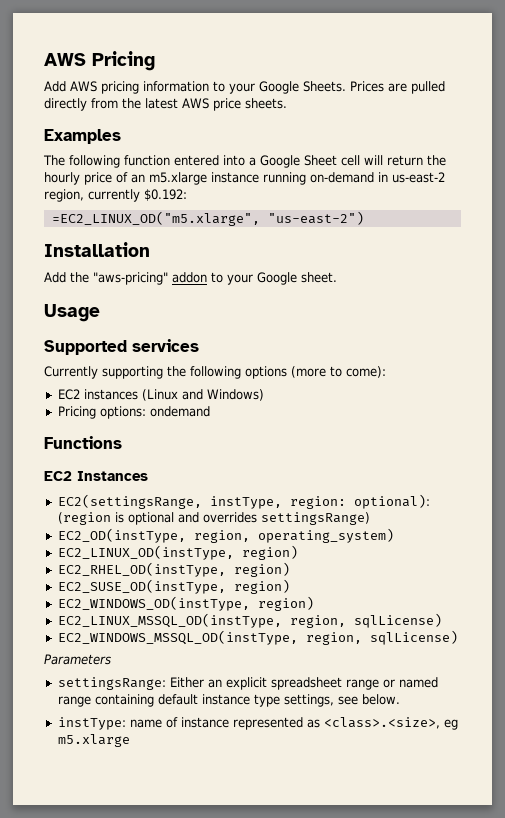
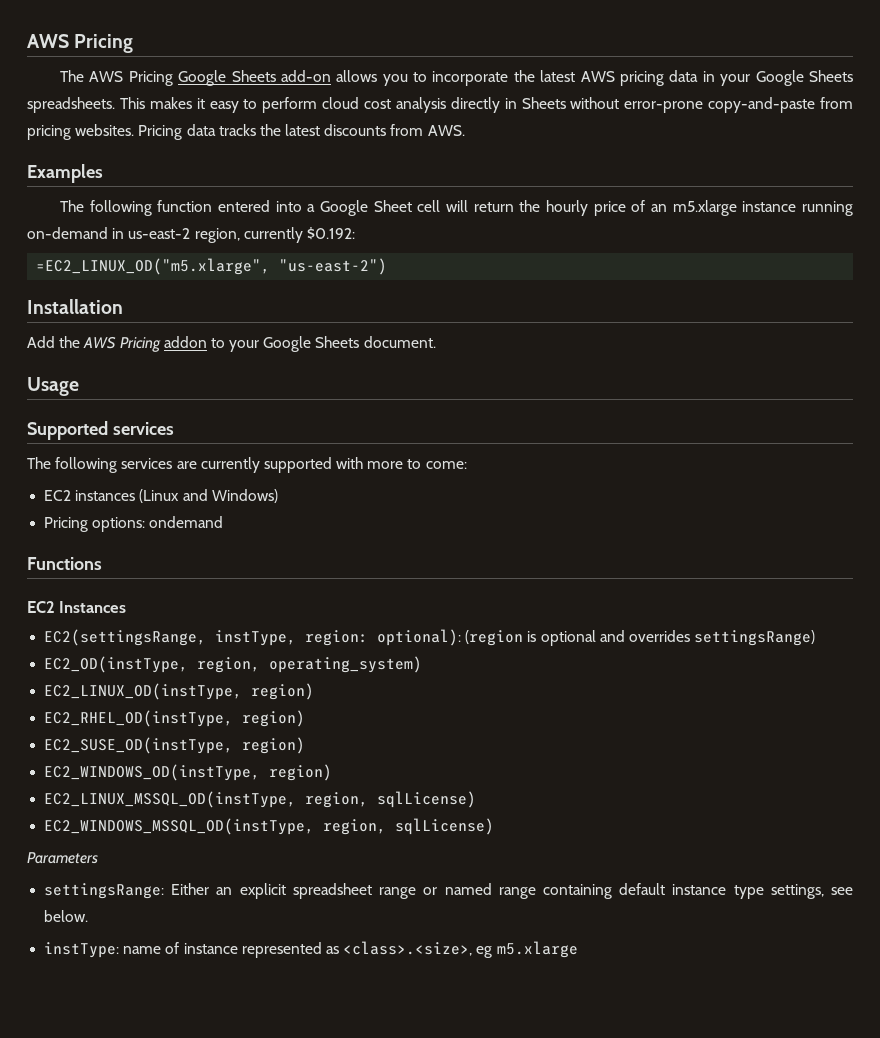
- Add AWS pricing information to your Google Sheets. Prices are pulled directly from the latest AWS price sheets.
+ The AWS Pricing Google Sheets add-on allows you to incorporate the latest AWS pricing data in your Google Sheets spreadsheets. This makes it easy to perform cloud cost analysis directly in Sheets without error-prone copy-and-paste from pricing websites. Pricing data tracks the latest discounts from AWS.
- Add the "aws-pricing" addon to your Google sheet.
+ Add the AWS Pricing addon to your Google Sheets document.
- Currently supporting the following options (more to come):
+ The following services are currently supported with more to come:

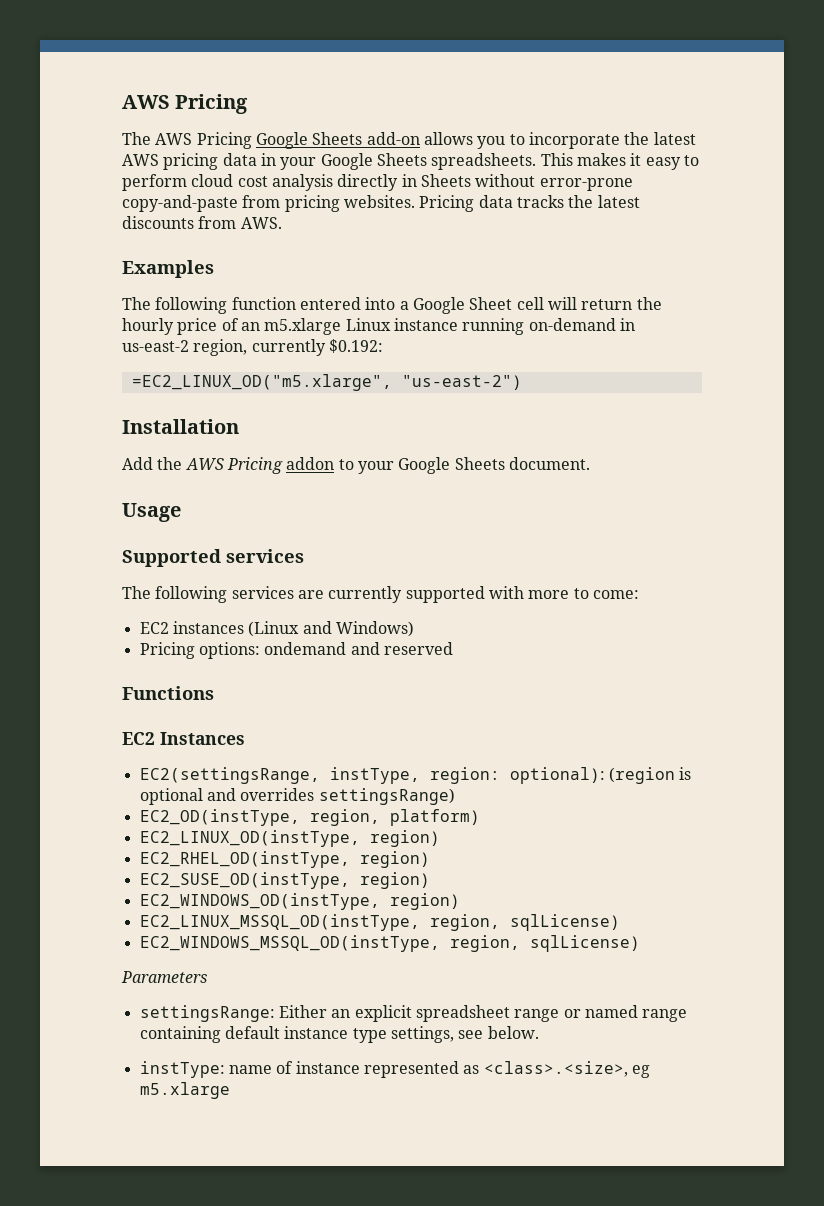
- The following function entered into a Google Sheet cell will return the hourly price of an m5.xlarge instance running on-demand in us-east-2 region, currently $0.192:
+ The following function entered into a Google Sheet cell will return the hourly price of an m5.xlarge Linux instance running on-demand in us-east-2 region, currently $0.192:
- Pricing options: ondemand
+ Pricing options: ondemand and reserved
- EC2_OD(instType, region, operating_system)
+ EC2_OD(instType, region, platform)

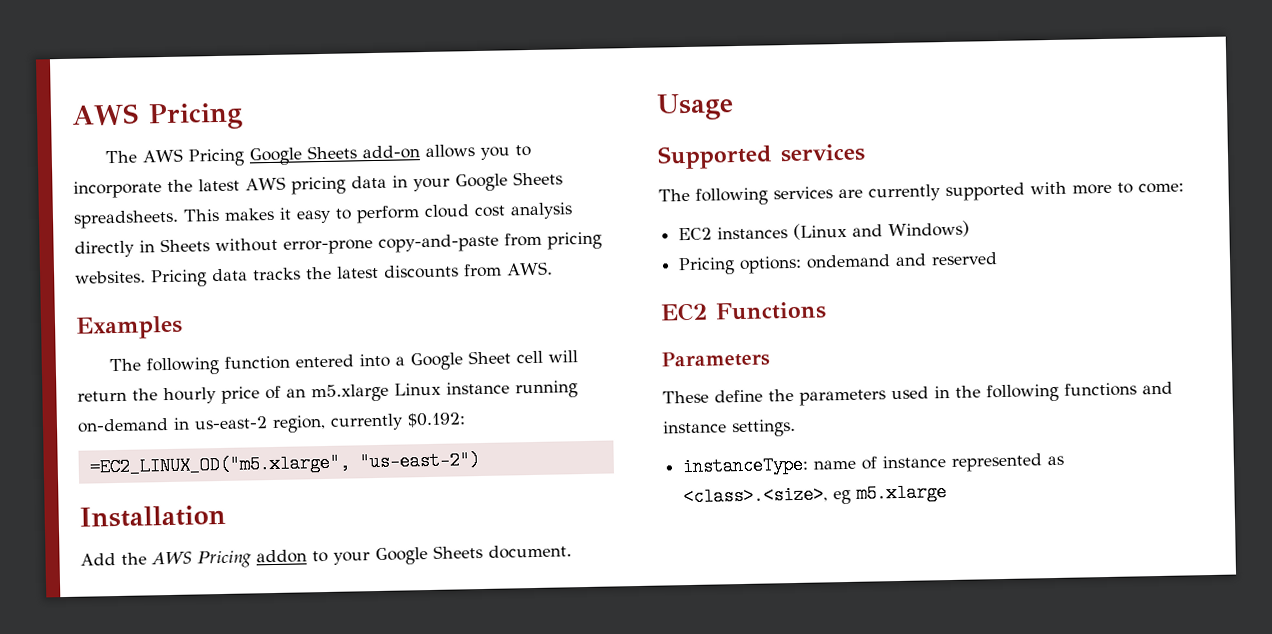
- Functions
+ EC2 Functions
- EC2 Instances
- EC2(settingsRange, instType, region: optional): (region is optional and overrides settingsRange)
- EC2_OD(instType, region, platform)
- EC2_LINUX_OD(instType, region)
- EC2_RHEL_OD(instType, region)
- EC2_SUSE_OD(instType, region)
- EC2_WINDOWS_OD(instType, region)
- EC2_LINUX_MSSQL_OD(instType, region, sqlLicense)
- EC2_WINDOWS_MSSQL_OD(instType, region, sqlLicense)
  Parameters
- settingsRange: Either an explicit spreadsheet range or named range containing default instance type settings, see below.
- instType: name of instance represented as <class>.<size>, eg m5.xlarge
+ These define the parameters used in the following functions and instance settings.
+ instanceType: name of instance represented as <class>.<size>, eg m5.xlarge

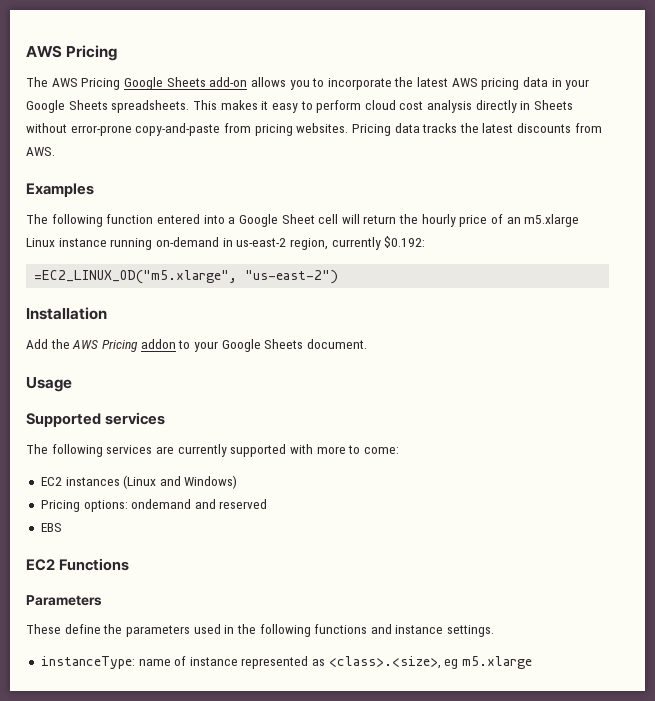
+ EBS

